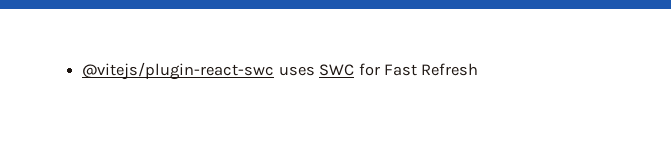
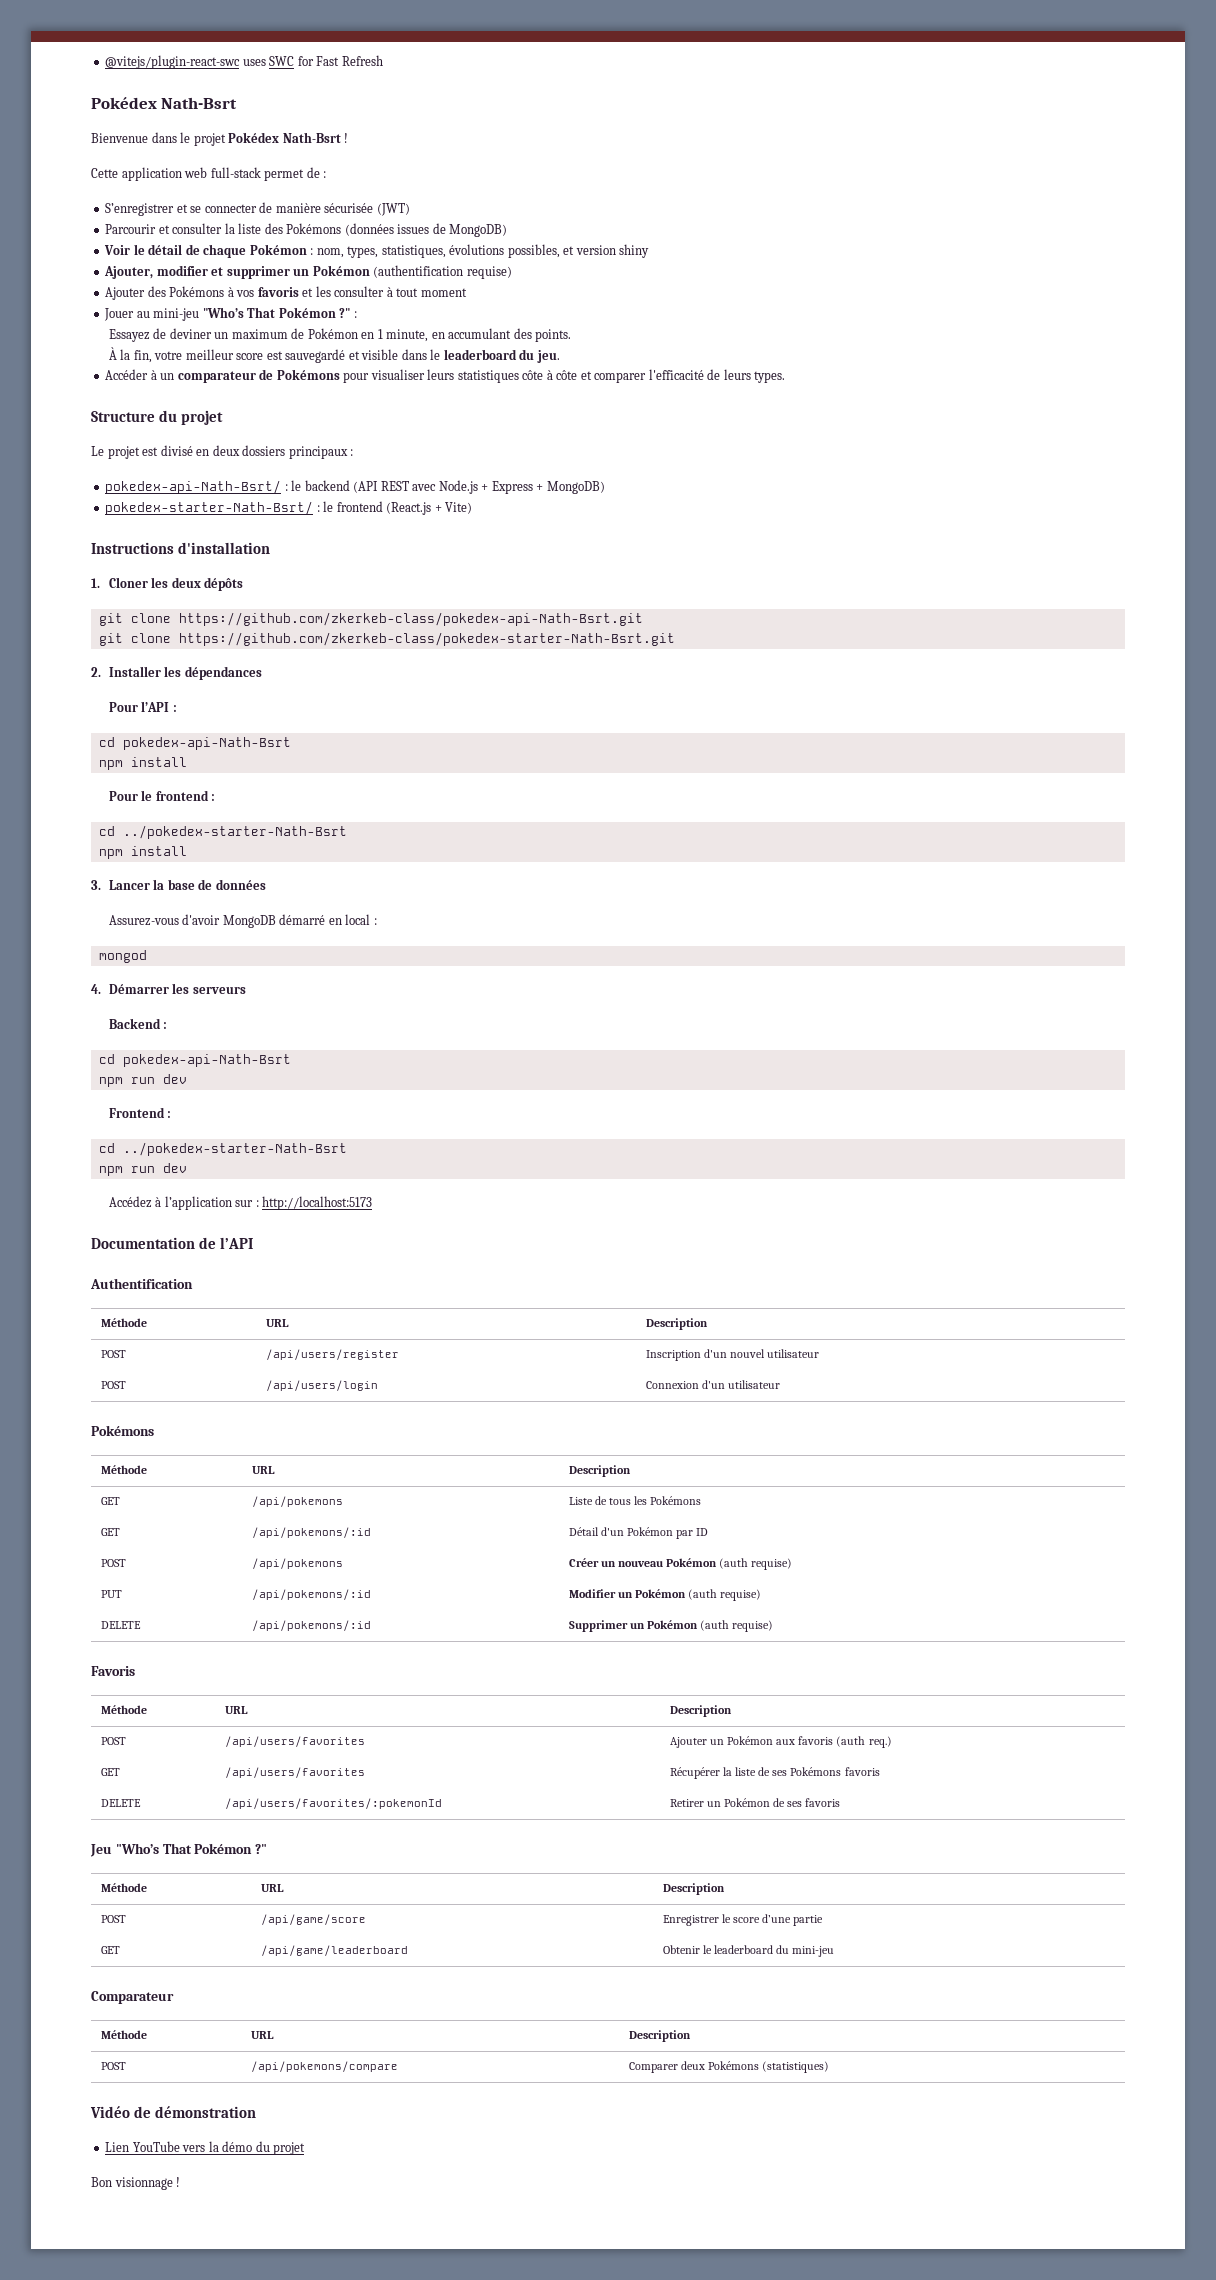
  @vitejs/plugin-react-swc uses SWC for Fast Refresh
+ Pokédex Nath-Bsrt
+ Bienvenue dans le projet Pokédex Nath-Bsrt !
+ Cette application web full-stack permet de :
+ S’enregistrer et se connecter de manière sécurisée (JWT)
+ Parcourir et consulter la liste des Pokémons (données issues de MongoDB)
+ Voir le détail de chaque Pokémon : nom, types, statistiques, évolutions possibles, et version shiny
+ Ajouter, modifier et supprimer un Pokémon (authentification requise)
+ Ajouter des Pokémons à vos favoris et les consulter à tout moment
+ Jouer au mini-jeu "Who’s That Pokémon ?" :
+ Essayez de deviner un maximum de Pokémon en 1 minute, en accumulant des points.
+ À la fin, votre meilleur score est sauvegardé et visible dans le leaderboard du jeu.
+ Accéder à un comparateur de Pokémons pour visualiser leurs statistiques côte à côte et comparer l'efficacité de leurs types.
+ Structure du projet
+ Le projet est divisé en deux dossiers principaux :
+ pokedex-api-Nath-Bsrt/ : le backend (API REST avec Node.js + Express + MongoDB)
+ pokedex-starter-Nath-Bsrt/ : le frontend (React.js + Vite)
+ Instructions d'installation
+ 1. Cloner les deux dépôts
+ git clone https://github.com/zkerkeb-class/pokedex-api-Nath-Bsrt.git
+ git clone https://github.com/zkerkeb-class/pokedex-starter-Nath-Bsrt.git
+ 2. Installer les dépendances
+ Pour l’API :
+ cd pokedex-api-Nath-Bsrt
+ npm install
+ Pour le frontend :
+ cd ../pokedex-starter-Nath-Bsrt
+ npm install
+ 3. Lancer la base de données
+ Assurez-vous d'avoir MongoDB démarré en local :
+ mongod
+ 4. Démarrer les serveurs
+ Backend :
+ cd pokedex-api-Nath-Bsrt
+ npm run dev
+ Frontend :
+ cd ../pokedex-starter-Nath-Bsrt
+ npm run dev
+ Accédez à l’application sur : http://localhost:5173
+ Documentation de l’API
+ Authentification
+ Méthode | URL | Description
+ POST | /api/users/register | Inscription d'un nouvel utilisateur
+ POST | /api/users/login | Connexion d'un utilisateur
+ Pokémons
+ Méthode | URL | Description
+ GET | /api/pokemons | Liste de tous les Pokémons
+ GET | /api/pokemons/:id | Détail d'un Pokémon par ID
+ POST | /api/pokemons | Créer un nouveau Pokémon (auth requise)
+ PUT | /api/pokemons/:id | Modifier un Pokémon (auth requise)
+ DELETE | /api/pokemons/:id | Supprimer un Pokémon (auth requise)
+ Favoris
+ Méthode | URL | Description
+ POST | /api/users/favorites | Ajouter un Pokémon aux favoris (auth req.)
+ GET | /api/users/favorites | Récupérer la liste de ses Pokémons favoris
+ DELETE | /api/users/favorites/:pokemonId | Retirer un Pokémon de ses favoris
+ Jeu "Who’s That Pokémon ?"
+ Méthode | URL | Description
+ POST | /api/game/score | Enregistrer le score d’une partie
+ GET | /api/game/leaderboard | Obtenir le leaderboard du mini-jeu
+ Comparateur
+ Méthode | URL | Description
+ POST | /api/pokemons/compare | Comparer deux Pokémons (statistiques)
+ Vidéo de démonstration
+ Lien YouTube vers la démo du projet
+ Bon visionnage !

